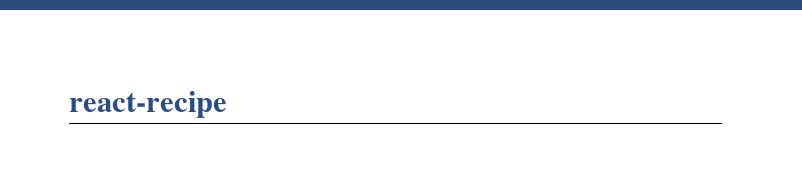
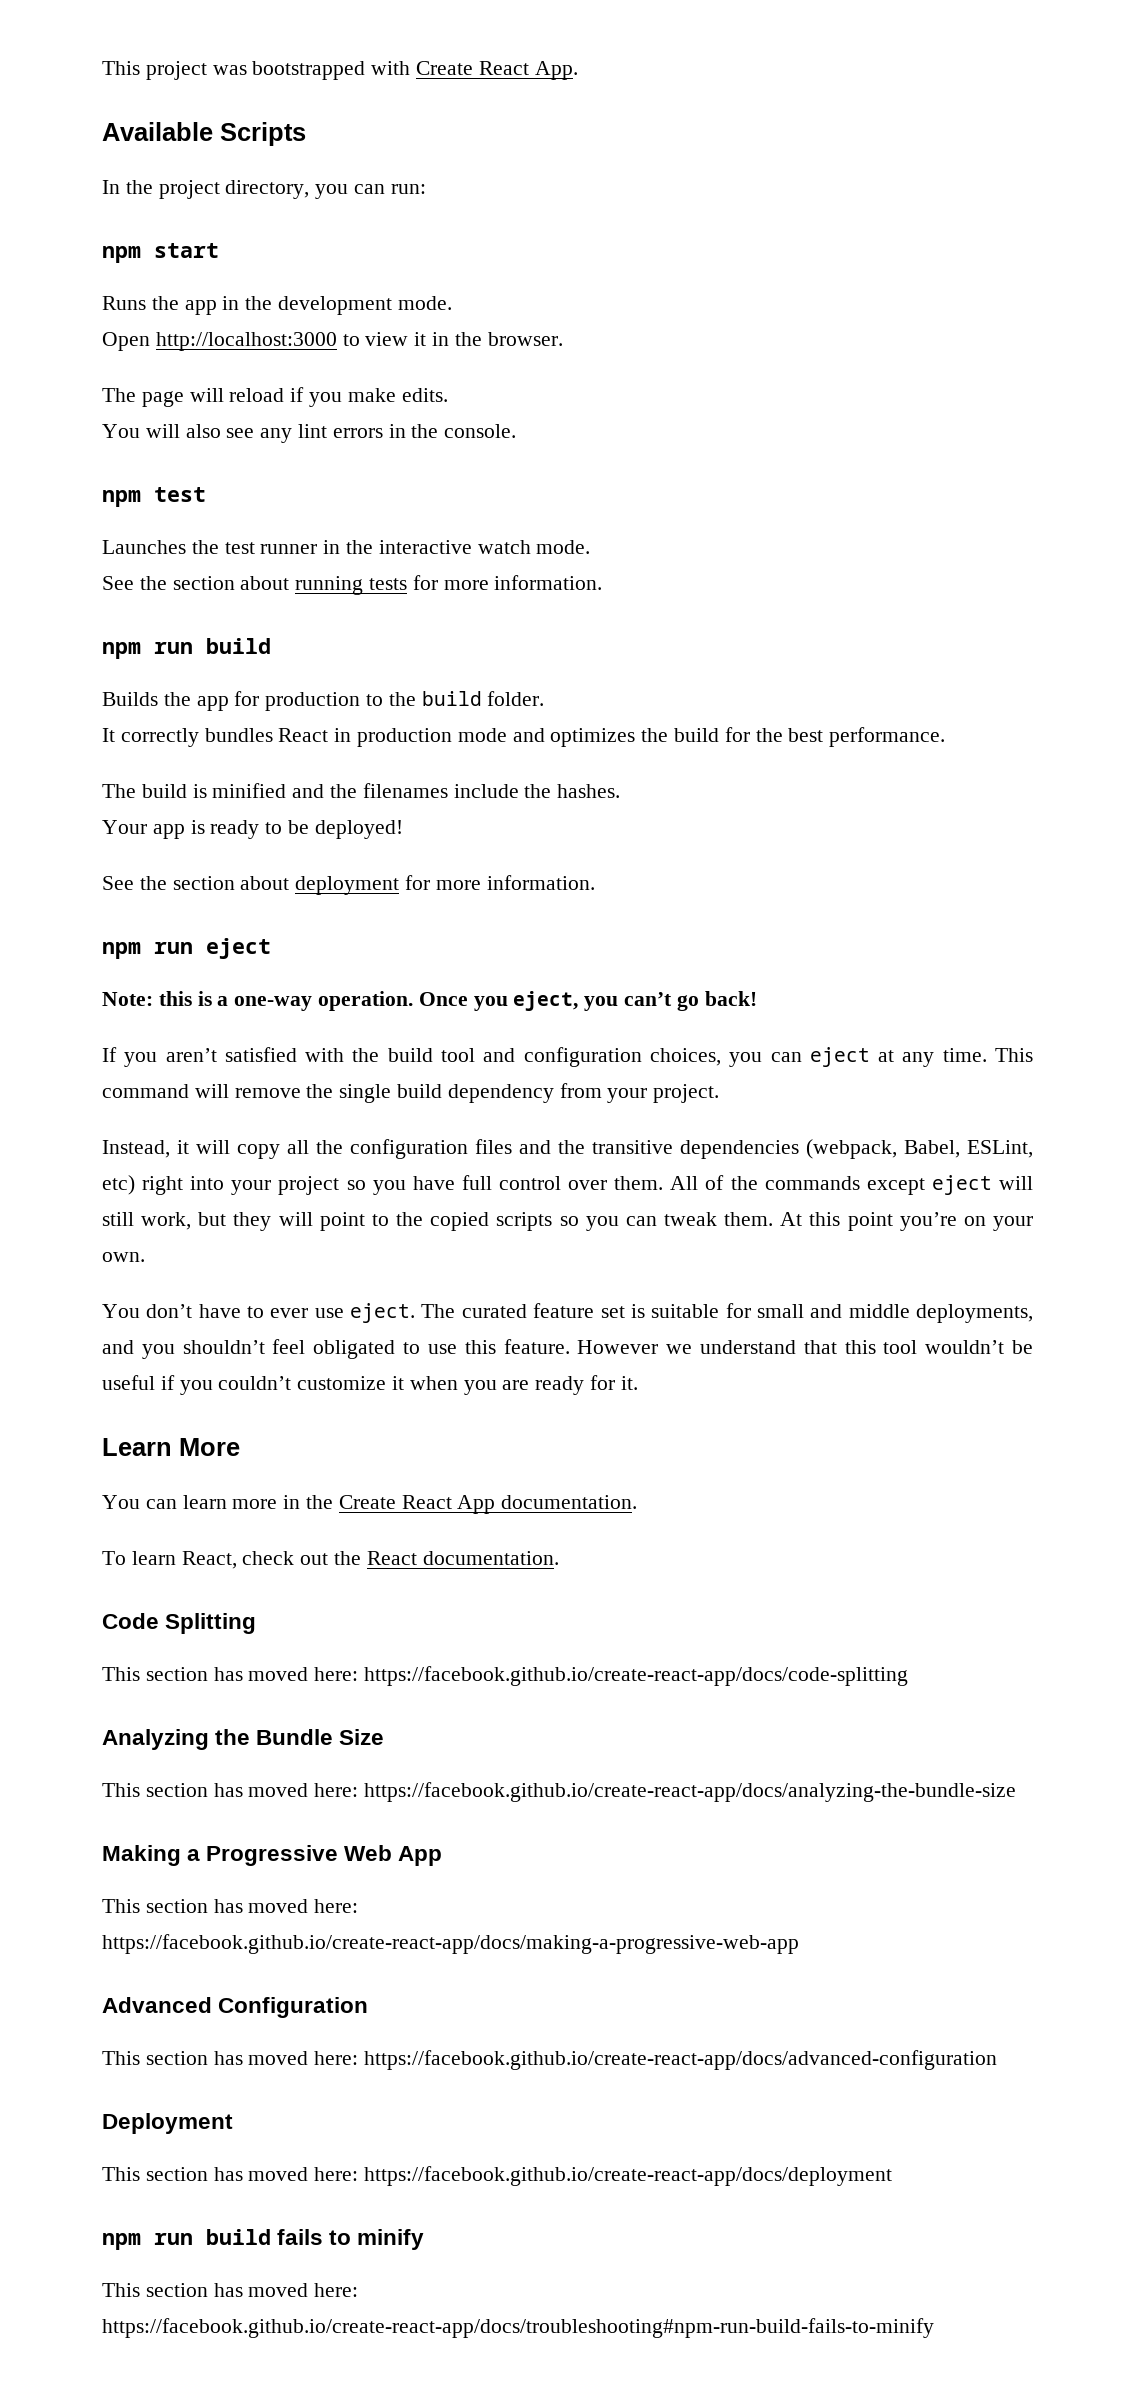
- react-recipe
+ This project was bootstrapped with Create React App.
+ Available Scripts
+ In the project directory, you can run:
+ npm start
+ Runs the app in the development mode.
+ Open http://localhost:3000 to view it in the browser.
+ The page will reload if you make edits.
+ You will also see any lint errors in the console.
+ npm test
+ Launches the test runner in the interactive watch mode.
+ See the section about running tests for more information.
+ npm run build
+ Builds the app for production to the build folder.
+ It correctly bundles React in production mode and optimizes the build for the best performance.
+ The build is minified and the filenames include the hashes.
+ Your app is ready to be deployed!
+ See the section about deployment for more information.
+ npm run eject
+ Note: this is a one-way operation. Once you eject, you can’t go back!
+ If you aren’t satisfied with the build tool and configuration choices, you can eject at any time. This command will remove the single build dependency from your project.
+ Instead, it will copy all the configuration files and the transitive dependencies (webpack, Babel, ESLint, etc) right into your project so you have full control over them. All of the commands except eject will still work, but they will point to the copied scripts so you can tweak them. At this point you’re on your own.
+ You don’t have to ever use eject. The curated feature set is suitable for small and middle deployments, and you shouldn’t feel obligated to use this feature. However we understand that this tool wouldn’t be useful if you couldn’t customize it when you are ready for it.
+ Learn More
+ You can learn more in the Create React App documentation.
+ To learn React, check out the React documentation.
+ Code Splitting
+ This section has moved here: https://facebook.github.io/create-react-app/docs/code-splitting
+ Analyzing the Bundle Size
+ This section has moved here: https://facebook.github.io/create-react-app/docs/analyzing-the-bundle-size
+ Making a Progressive Web App
+ This section has moved here: https://facebook.github.io/create-react-app/docs/making-a-progressive-web-app
+ Advanced Configuration
+ This section has moved here: https://facebook.github.io/create-react-app/docs/advanced-configuration
+ Deployment
+ This section has moved here: https://facebook.github.io/create-react-app/docs/deployment
+ npm run build fails to minify
+ This section has moved here: https://facebook.github.io/create-react-app/docs/troubleshooting#npm-run-build-fails-to-minify

